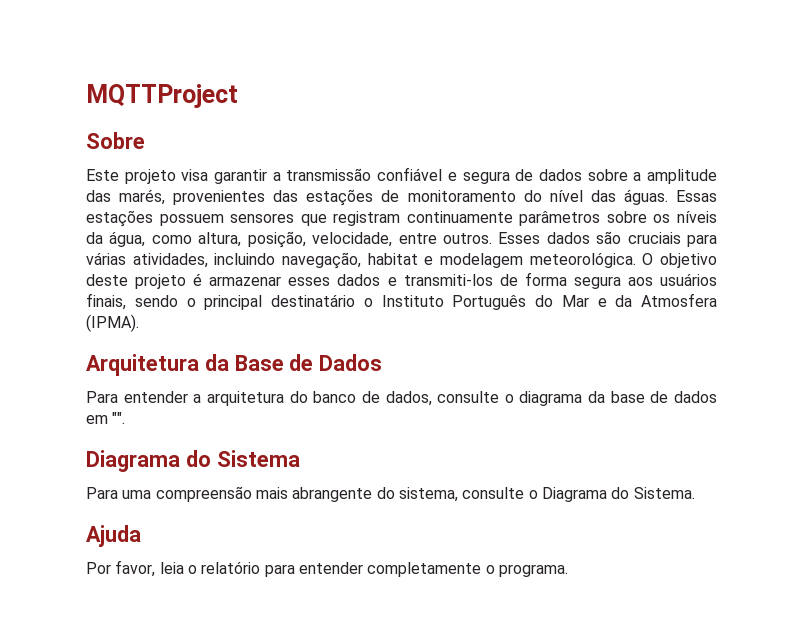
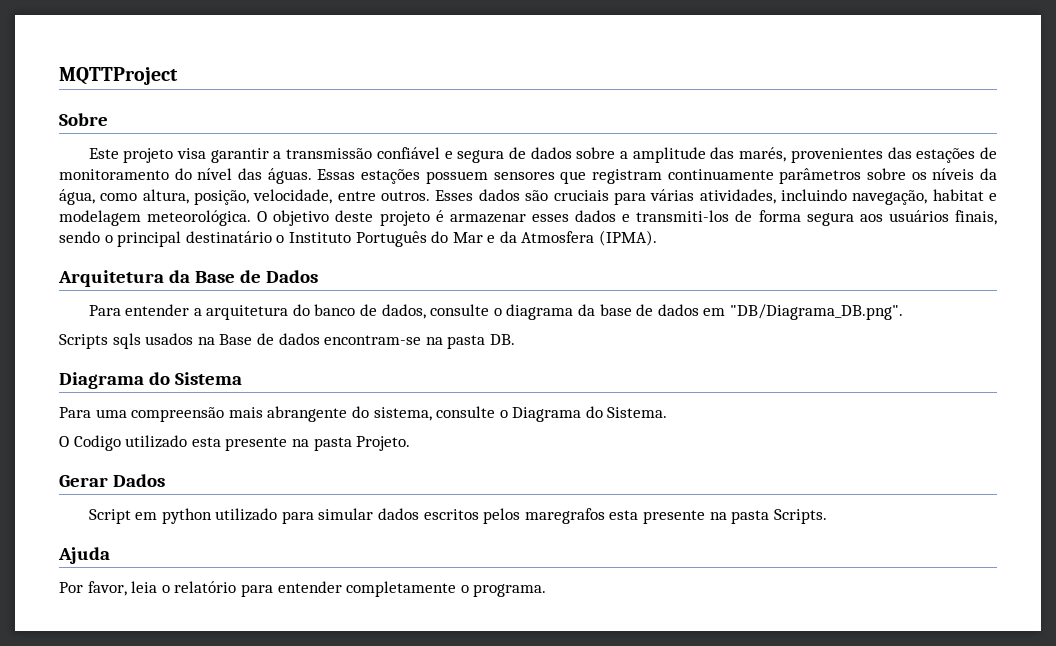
- Para entender a arquitetura do banco de dados, consulte o diagrama da base de dados em "".
+ Para entender a arquitetura do banco de dados, consulte o diagrama da base de dados em "DB/Diagrama_DB.png".
+ Scripts sqls usados na Base de dados encontram-se na pasta DB.
+ O Codigo utilizado esta presente na pasta Projeto.
+ Gerar Dados
+ Script em python utilizado para simular dados escritos pelos maregrafos esta presente na pasta Scripts.

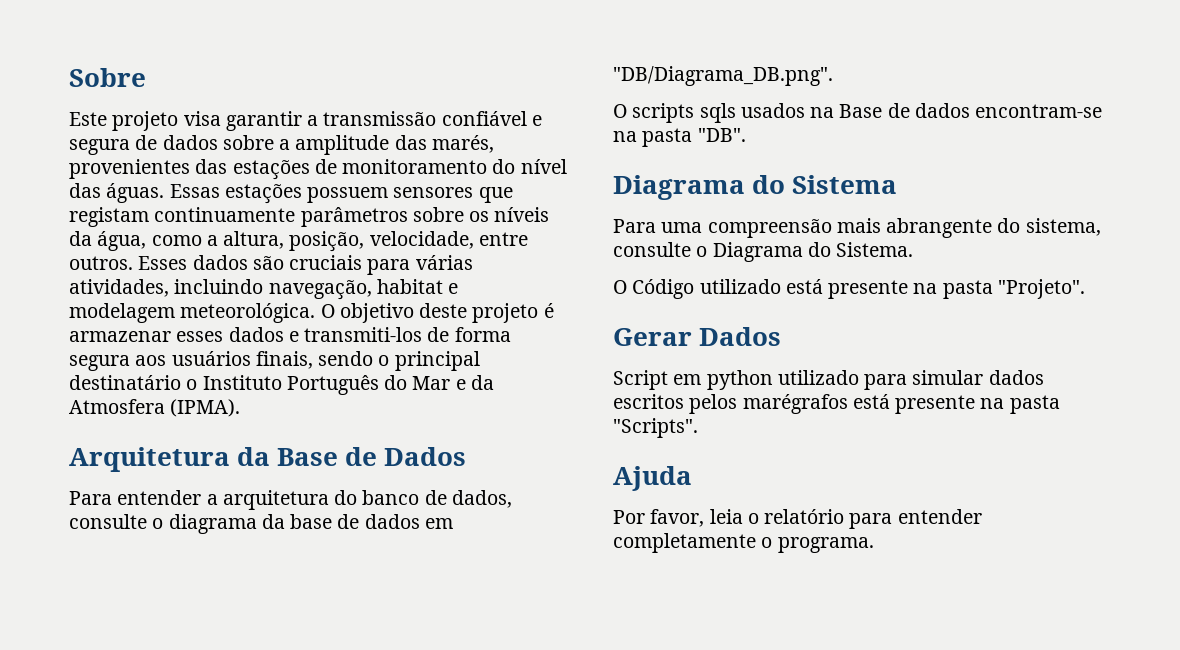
- MQTTProject
- Essas estações possuem sensores que registram continuamente parâmetros sobre os níveis da água, como altura, posição, velocidade, entre outros.
+ Essas estações possuem sensores que registam continuamente parâmetros sobre os níveis da água, como a altura, posição, velocidade, entre outros.
- Scripts sqls usados na Base de dados encontram-se na pasta DB.
+ O scripts sqls usados na Base de dados encontram-se na pasta "DB".
- O Codigo utilizado esta presente na pasta Projeto.
+ O Código utilizado está presente na pasta "Projeto".
- Script em python utilizado para simular dados escritos pelos maregrafos esta presente na pasta Scripts.
+ Script em python utilizado para simular dados escritos pelos marégrafos está presente na pasta "Scripts".

